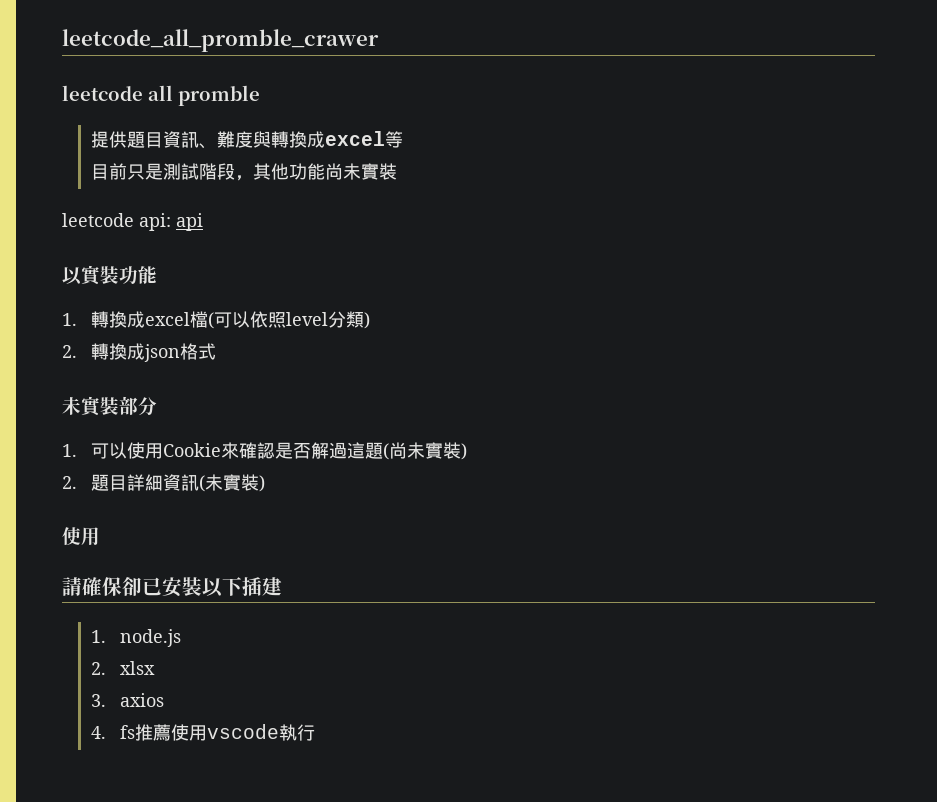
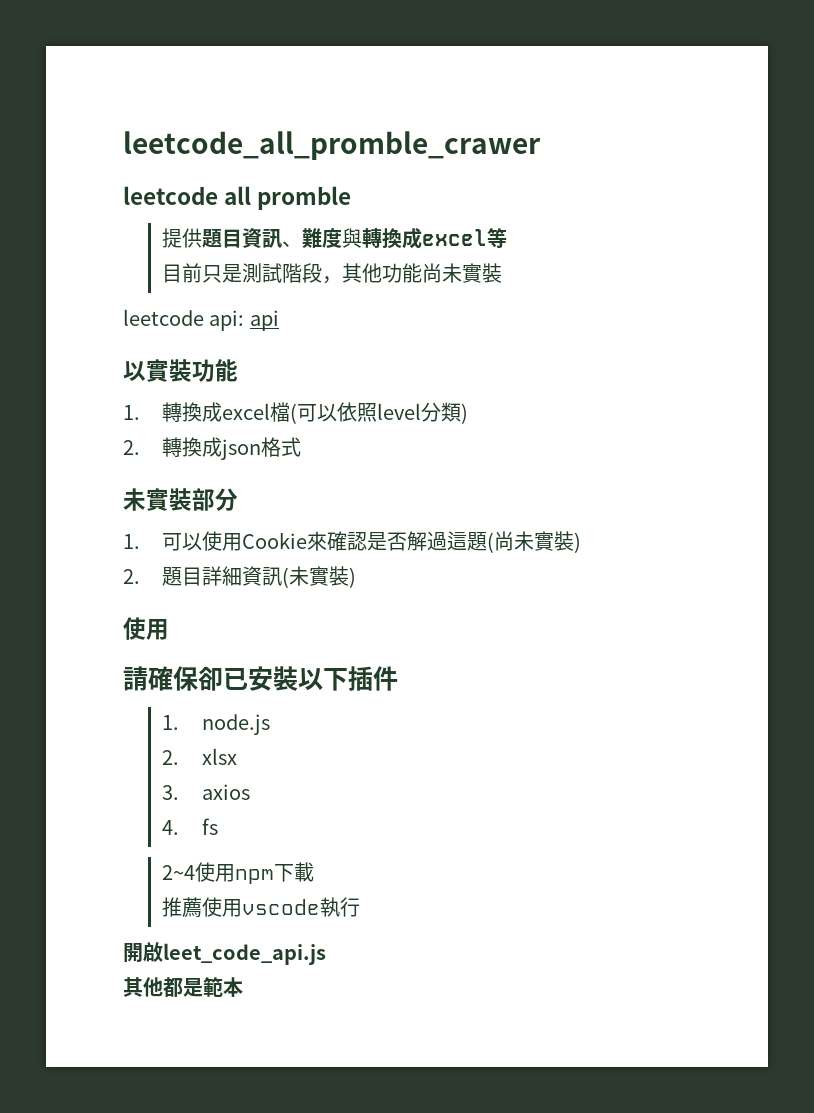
- 請確保卻已安裝以下插建
+ 請確保卻已安裝以下插件
- 4. fs推薦使用vscode執行
+ 4. fs
+ 2~4使用npm下載
+ 推薦使用vscode執行
+ 開啟leet_code_api.js
+ 其他都是範本

